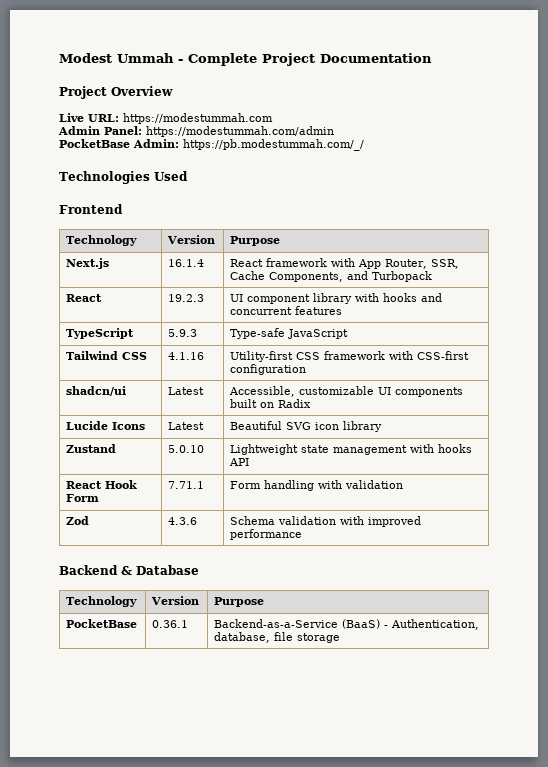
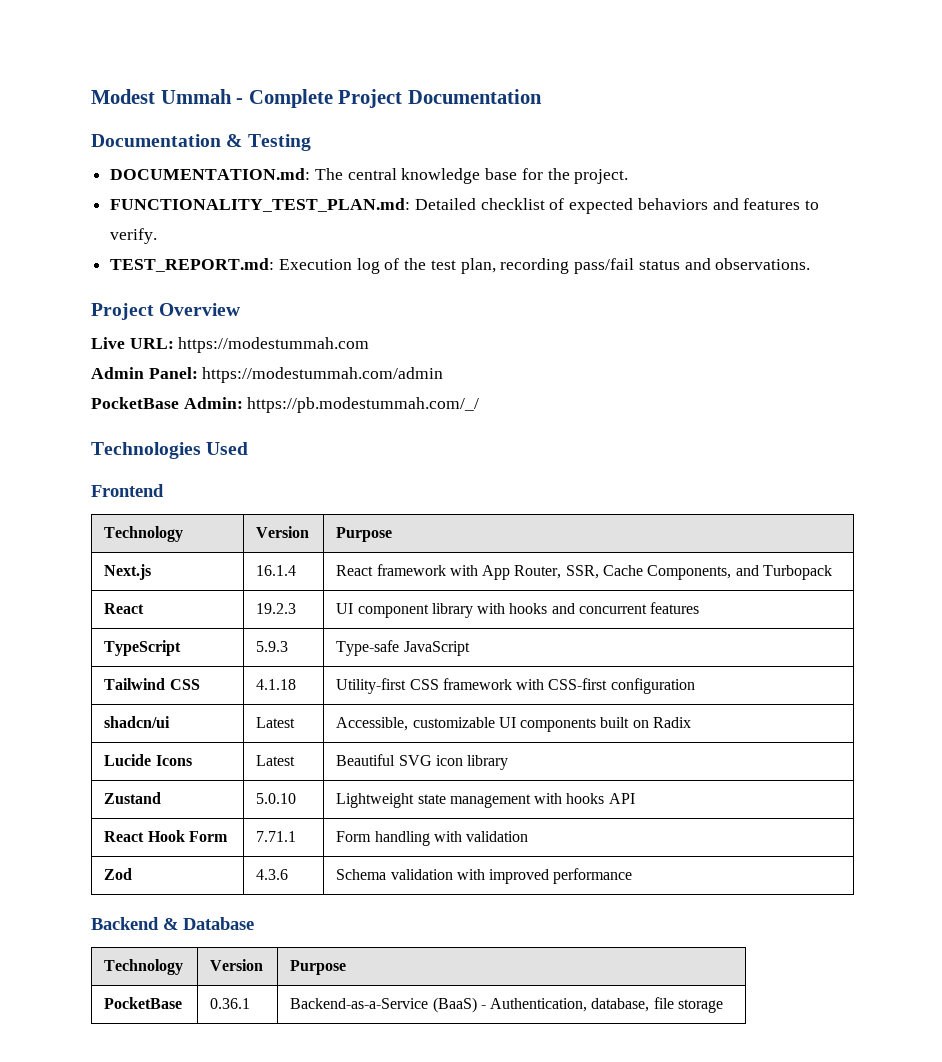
+ Documentation & Testing
+ DOCUMENTATION.md: The central knowledge base for the project.
+ FUNCTIONALITY_TEST_PLAN.md: Detailed checklist of expected behaviors and features to verify.
+ TEST_REPORT.md: Execution log of the test plan, recording pass/fail status and observations.
- Tailwind CSS | 4.1.16 | Utility-first CSS framework with CSS-first configuration
+ Tailwind CSS | 4.1.18 | Utility-first CSS framework with CSS-first configuration

